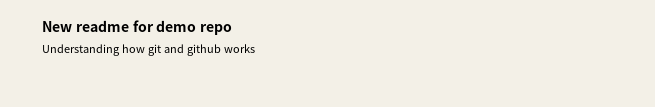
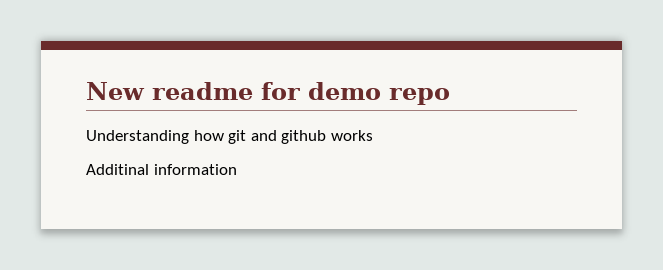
+ Additinal information

